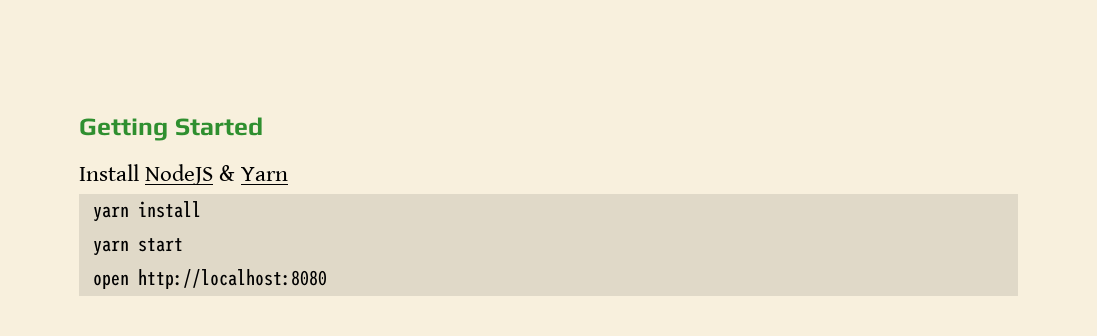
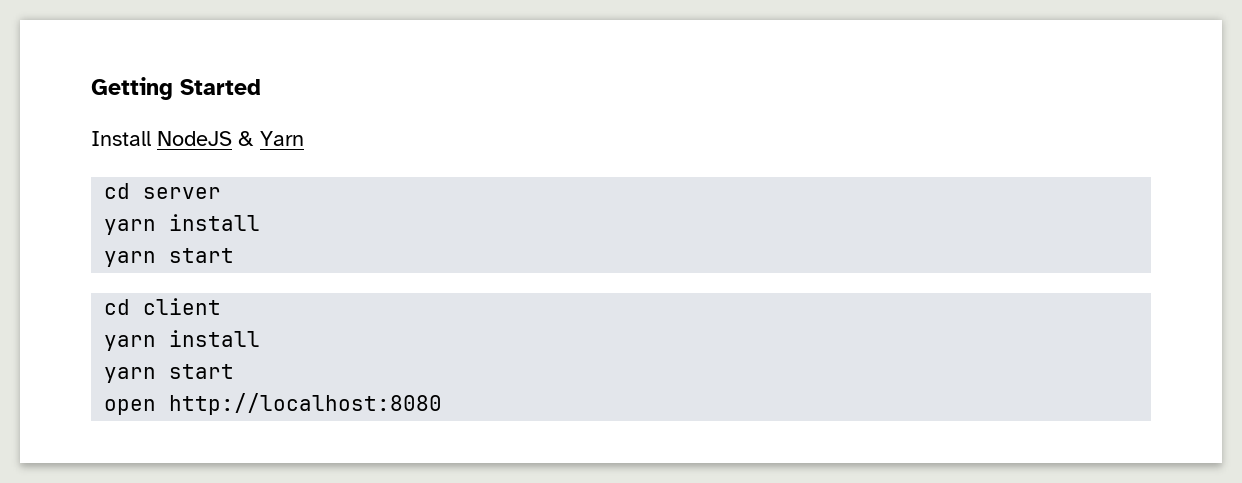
+ cd server
+ yarn install
+ yarn start
+ cd client

